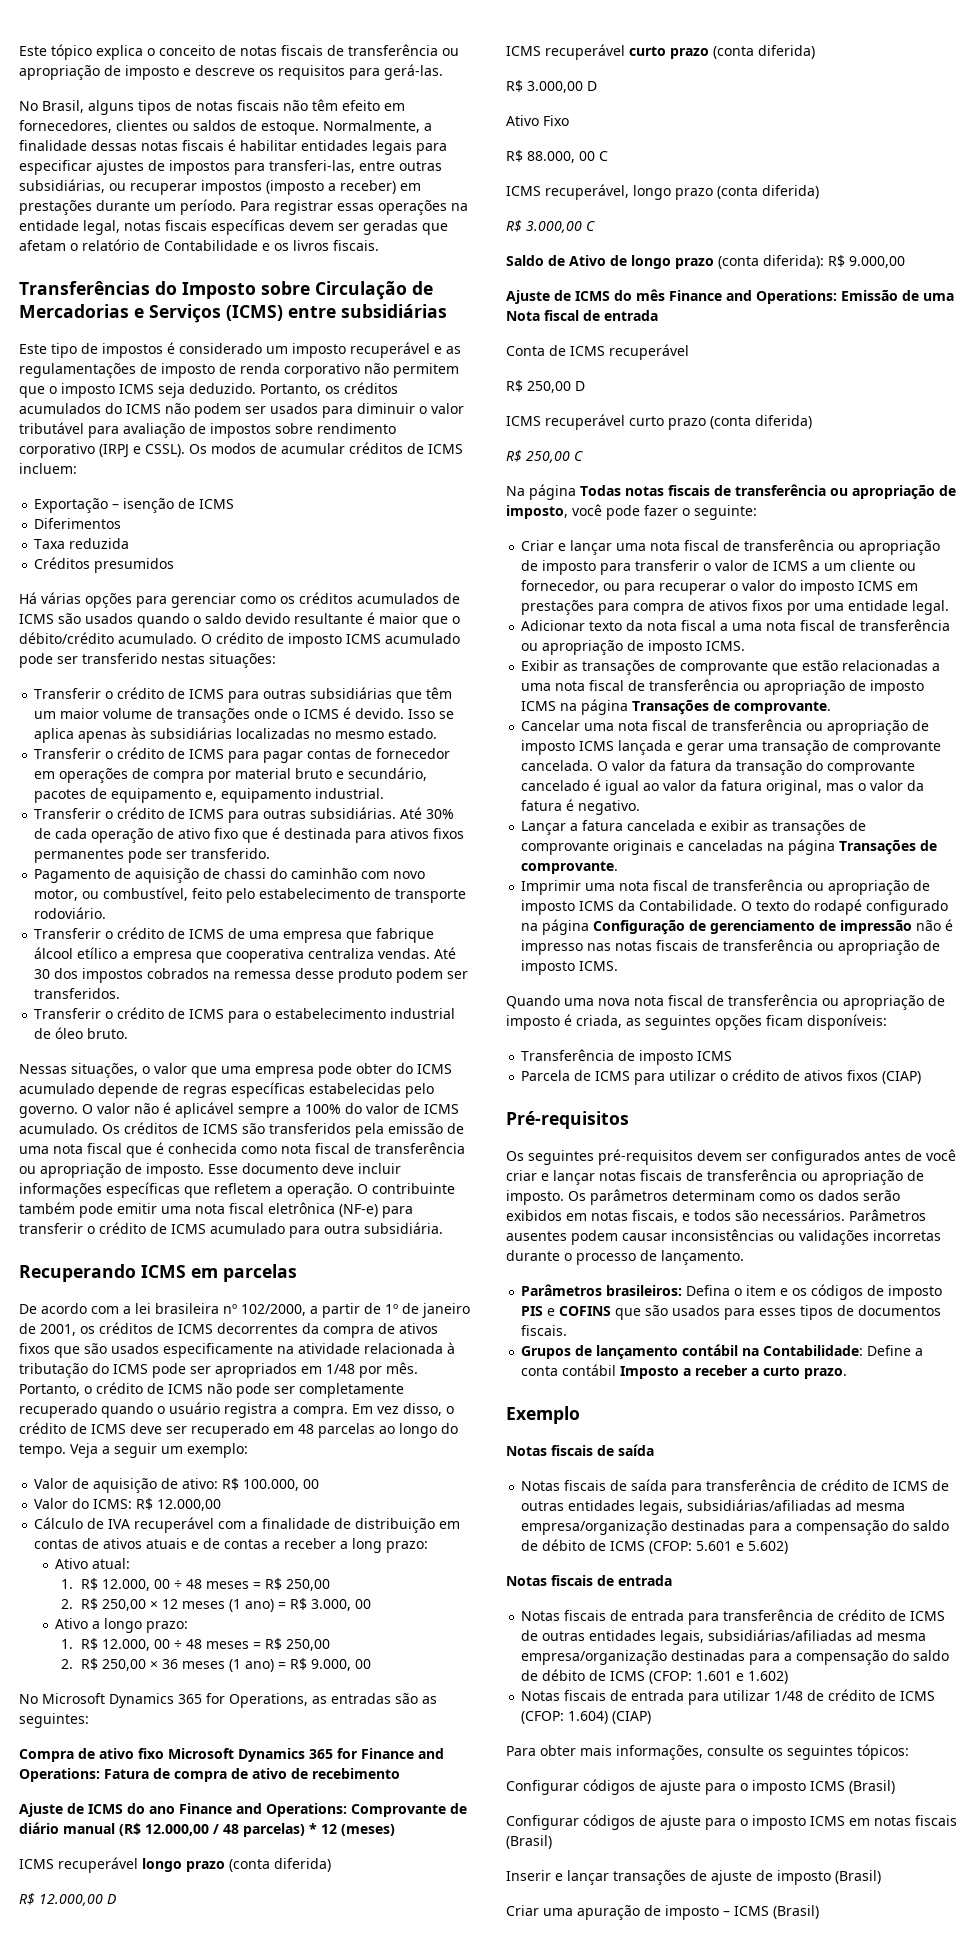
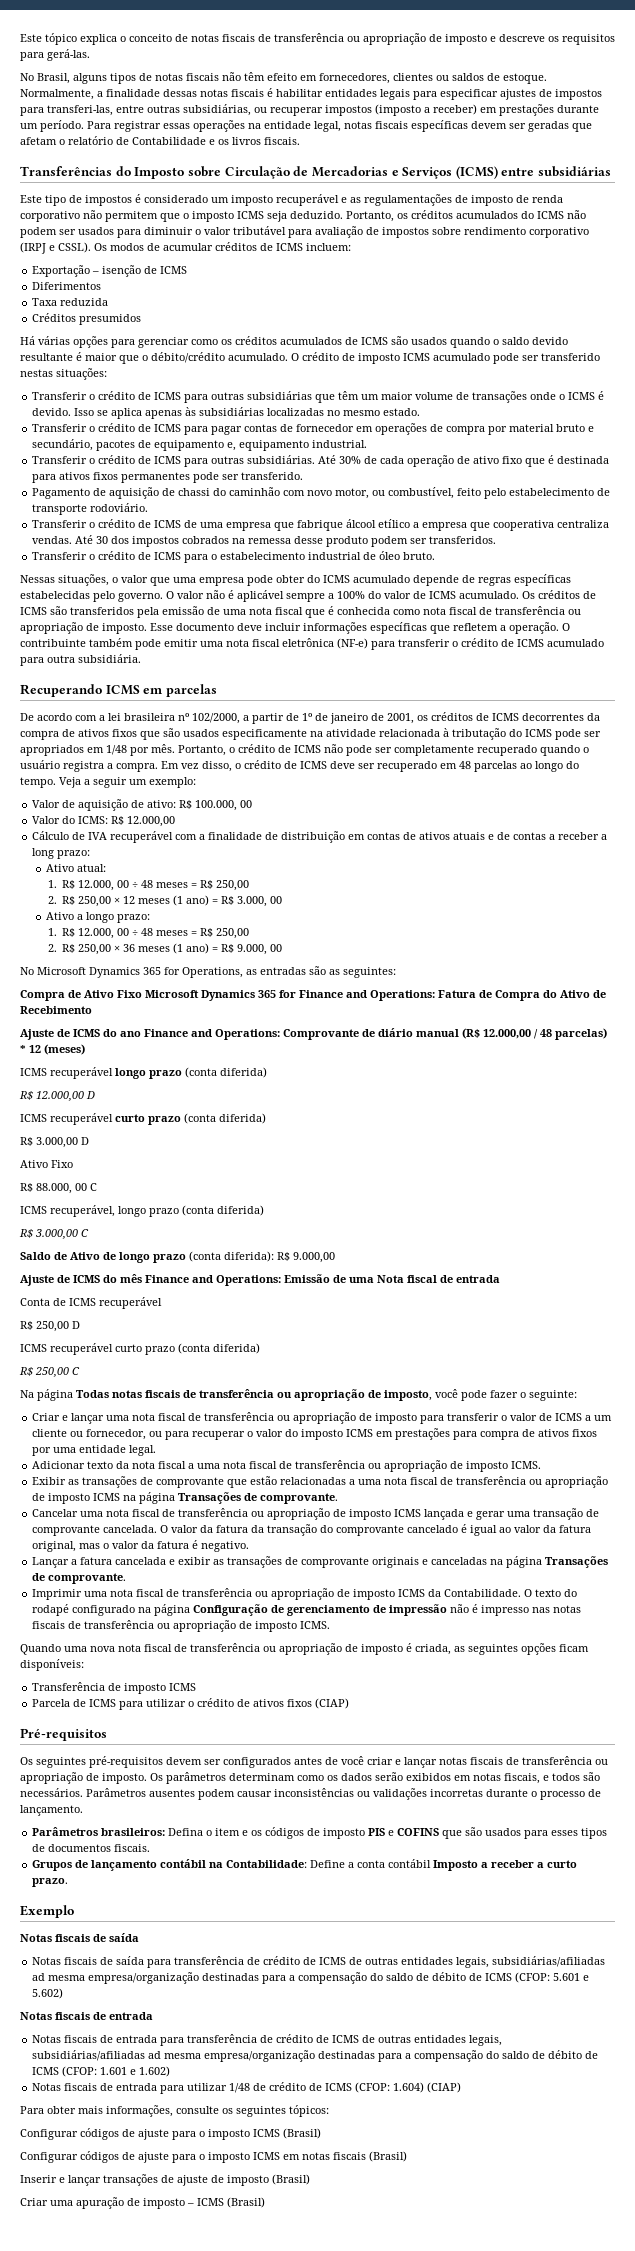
- Compra de ativo fixo Microsoft Dynamics 365 for Finance and Operations: Fatura de compra de ativo de recebimento
+ Compra de Ativo Fixo Microsoft Dynamics 365 for Finance and Operations: Fatura de Compra do Ativo de Recebimento

